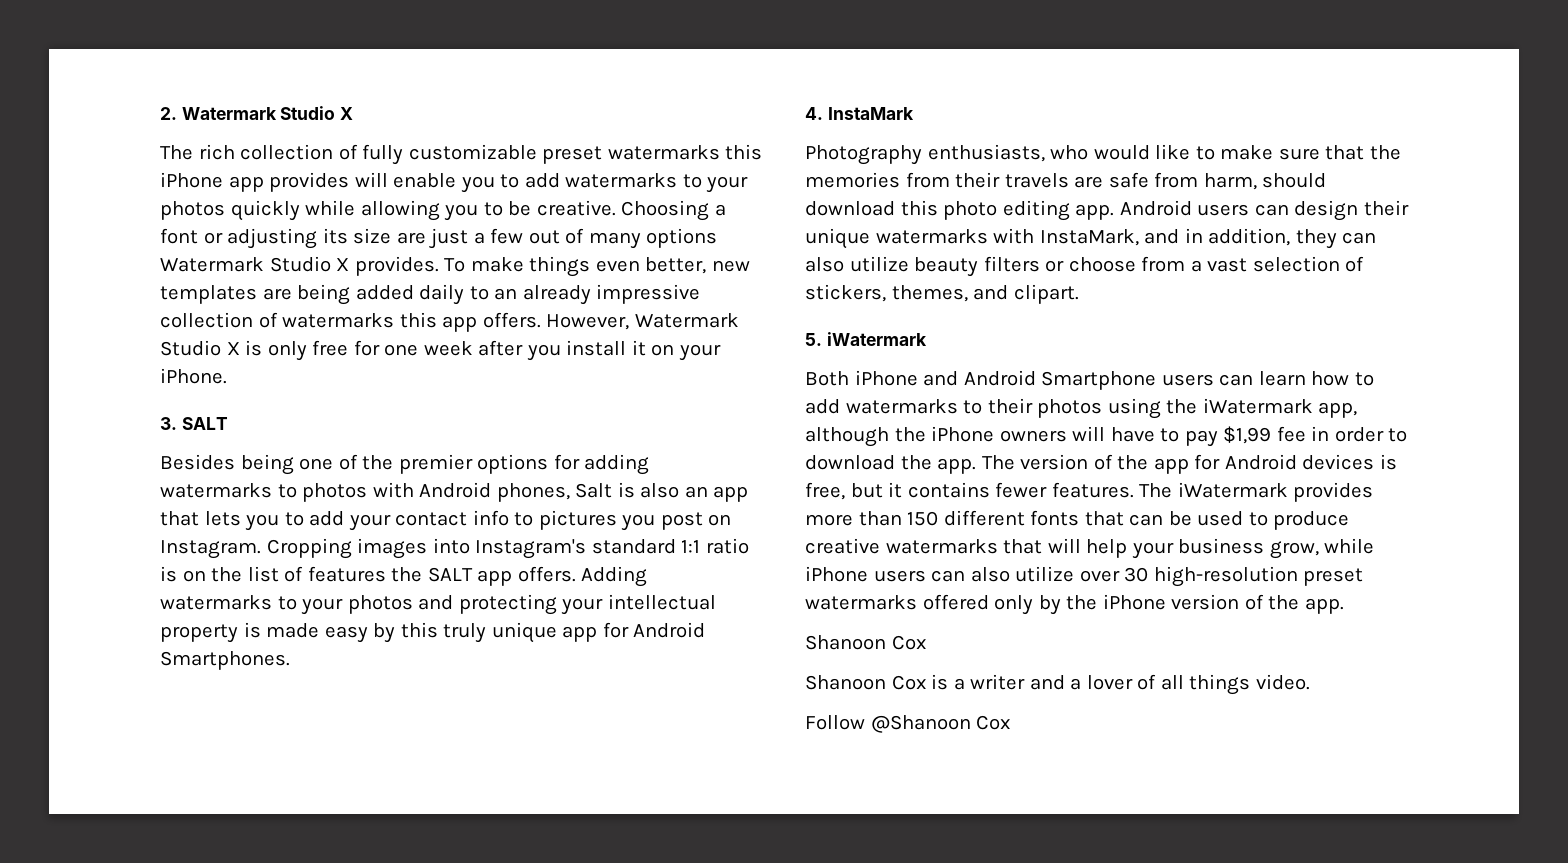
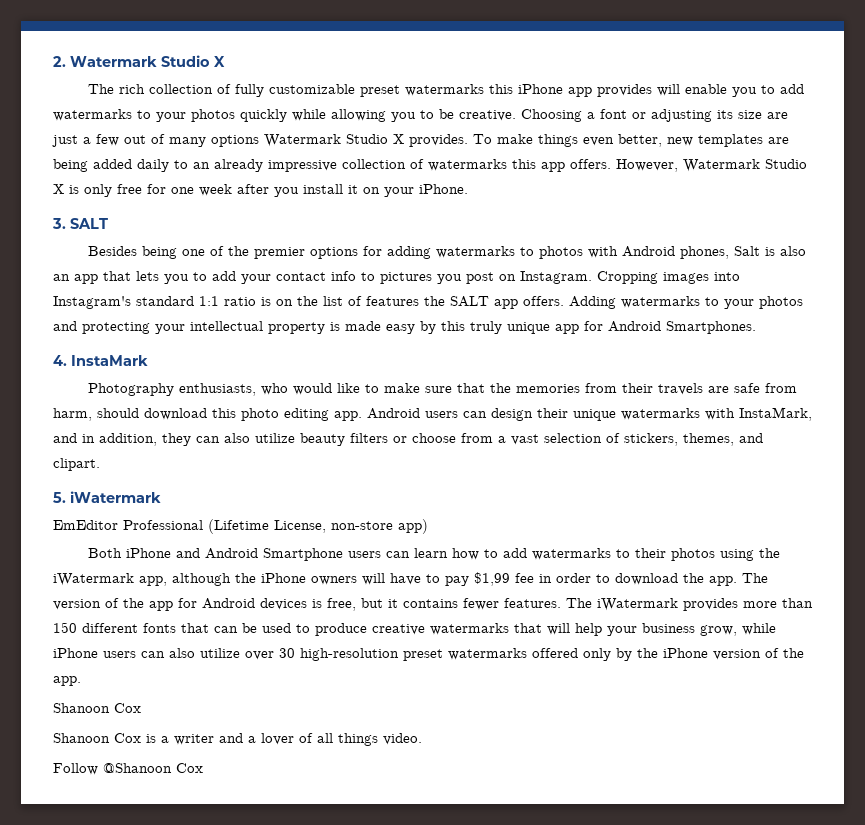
+ EmEditor Professional (Lifetime License, non-store app)

